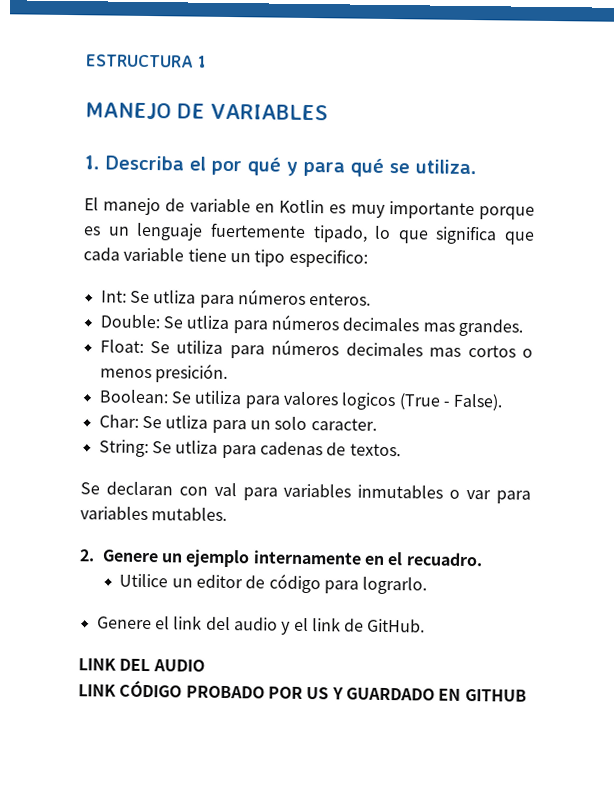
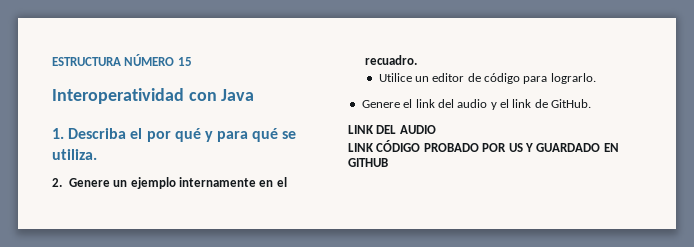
- ESTRUCTURA 1
- MANEJO DE VARIABLES
+ ESTRUCTURA NÚMERO 15
+ Interoperatividad con Java
- El manejo de variable en Kotlin es muy importante porque es un lenguaje fuertemente tipado, lo que significa que cada variable tiene un tipo especifico:
- Int: Se utliza para números enteros.
- Double: Se utliza para números decimales mas grandes.
- Float: Se utiliza para números decimales mas cortos o menos presición.
- Boolean: Se utiliza para valores logicos (True - False).
- Char: Se utliza para un solo caracter.
- String: Se utliza para cadenas de textos.
- Se declaran con val para variables inmutables o var para variables mutables.

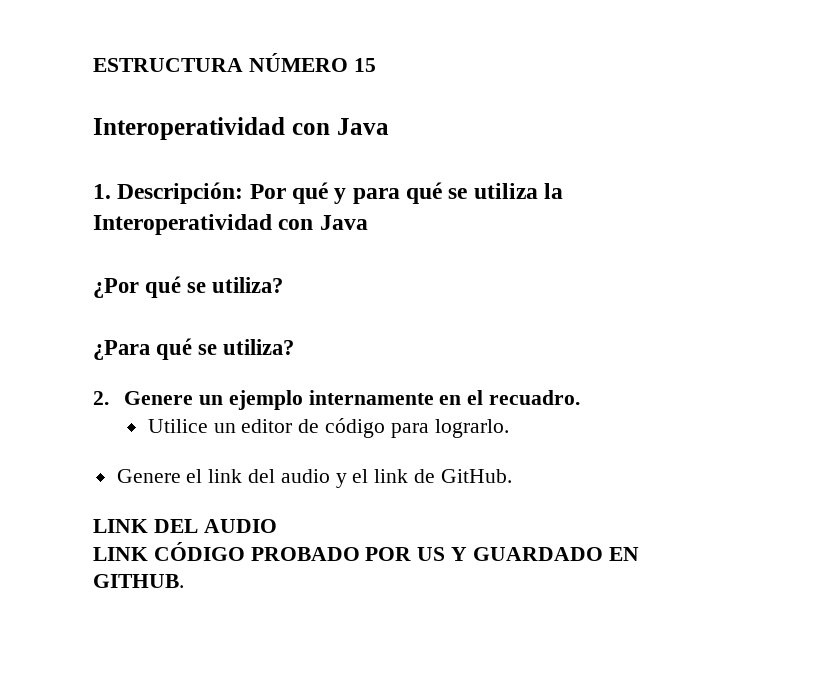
- 1. Describa el por qué y para qué se utiliza.
+ 1. Descripción: Por qué y para qué se utiliza la Interoperatividad con Java
+ ¿Por qué se utiliza?
+ ¿Para qué se utiliza?
- LINK CÓDIGO PROBADO POR US Y GUARDADO EN GITHUB
+ LINK CÓDIGO PROBADO POR US Y GUARDADO EN GITHUB.

